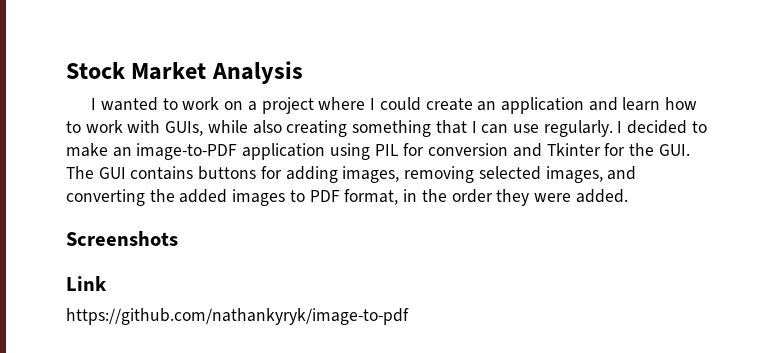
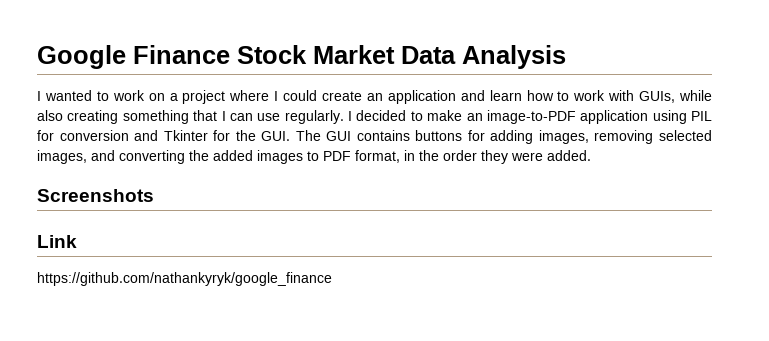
- Stock Market Analysis
+ Google Finance Stock Market Data Analysis
- https://github.com/nathankyryk/image-to-pdf
+ https://github.com/nathankyryk/google_finance

